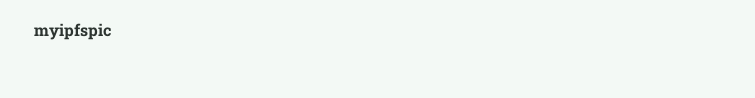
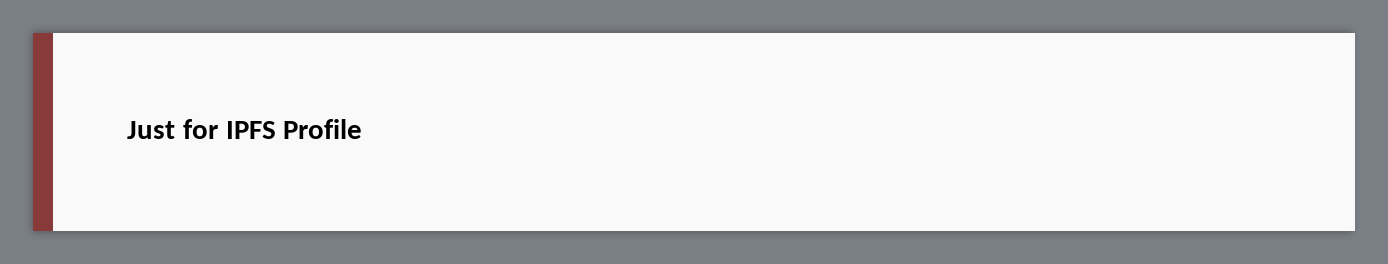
- myipfspic
+ Just for IPFS Profile

